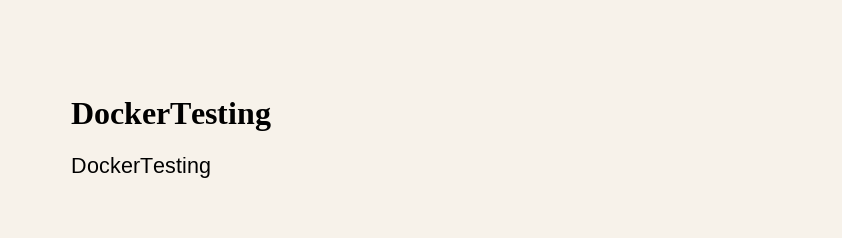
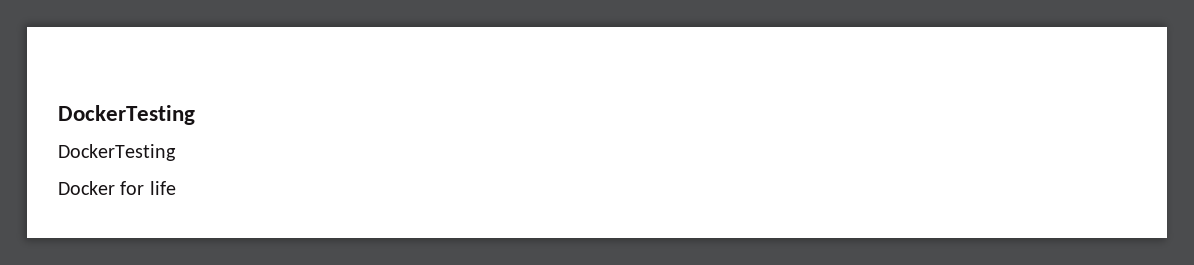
+ Docker for life

